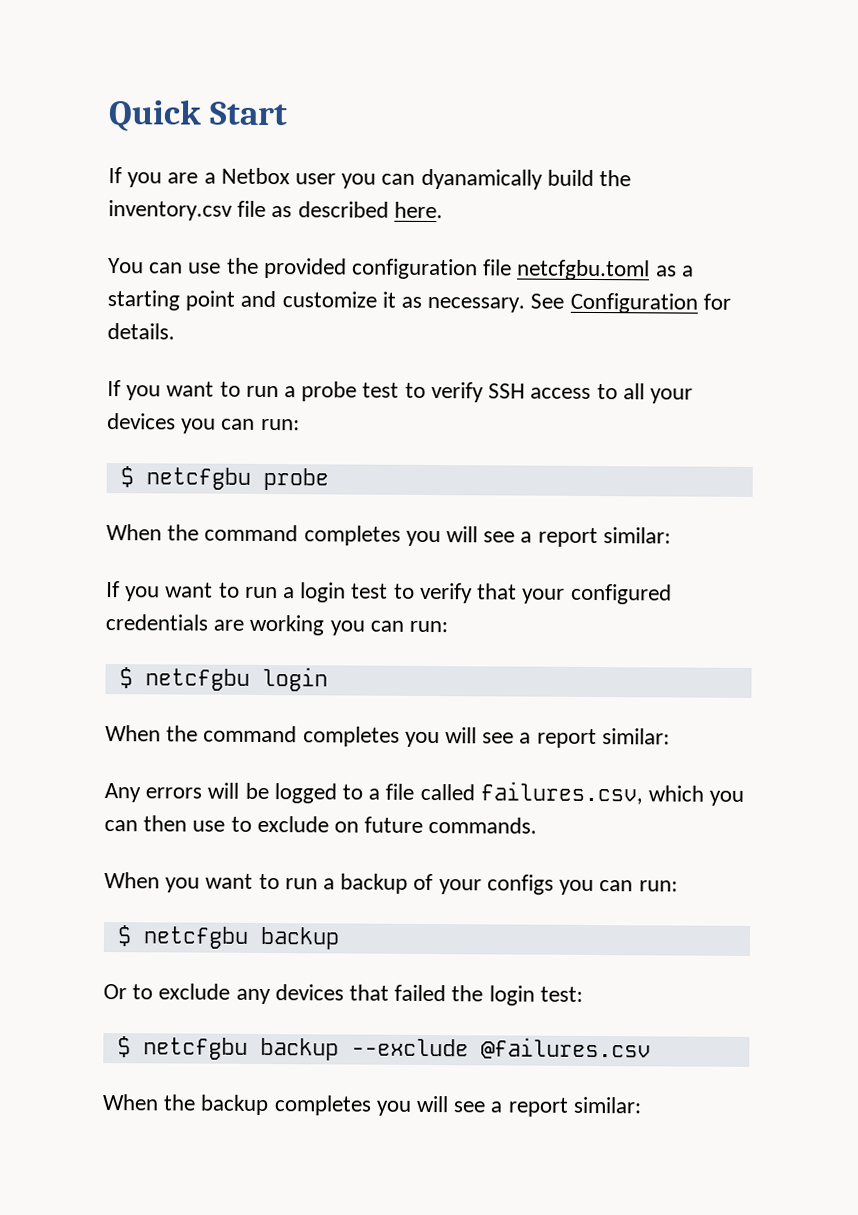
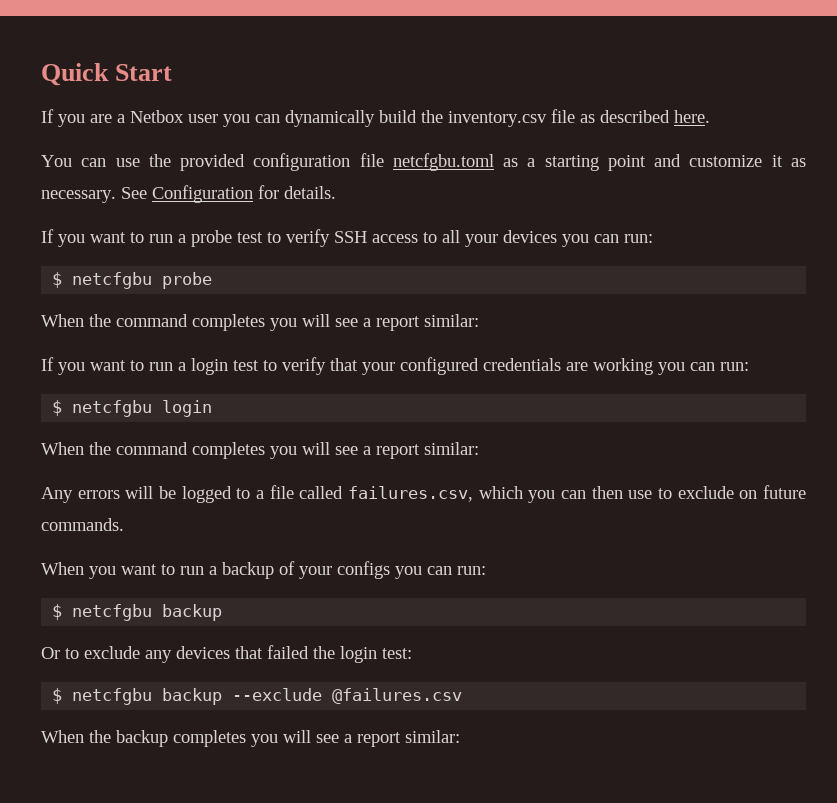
- If you are a Netbox user you can dyanamically build the inventory.csv file as described here.
+ If you are a Netbox user you can dynamically build the inventory.csv file as described here.

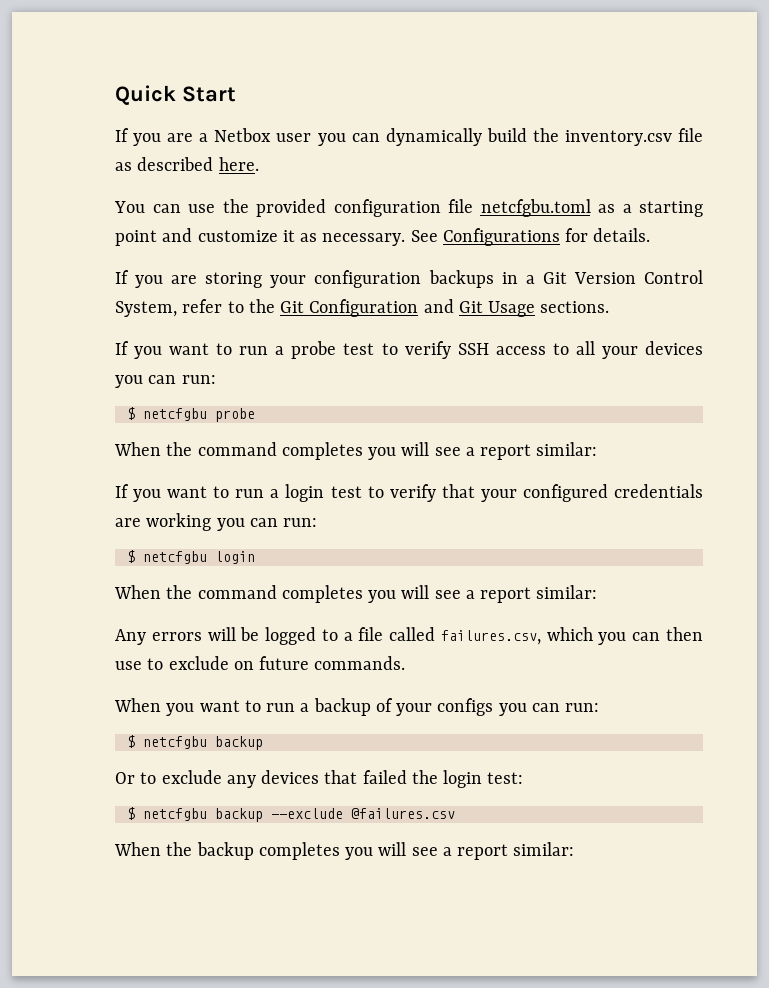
- See Configuration for details.
+ See Configurations for details.
+ If you are storing your configuration backups in a Git Version Control System, refer to the Git Configuration and Git Usage sections.

